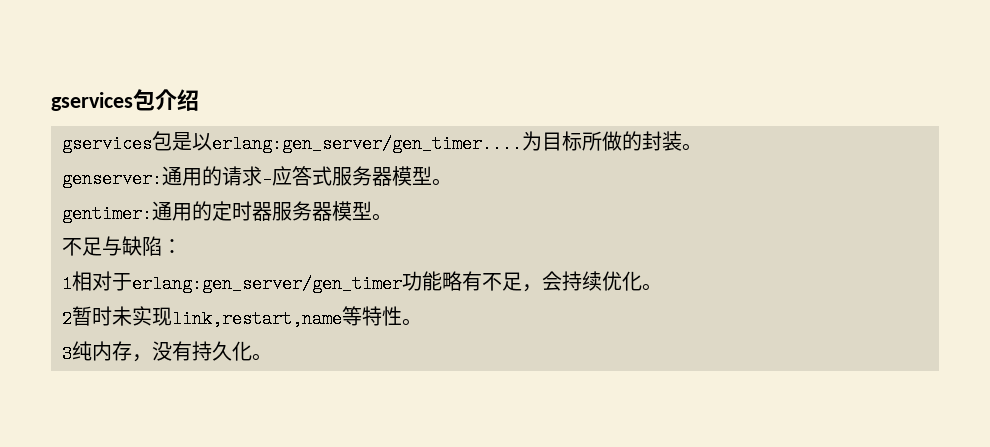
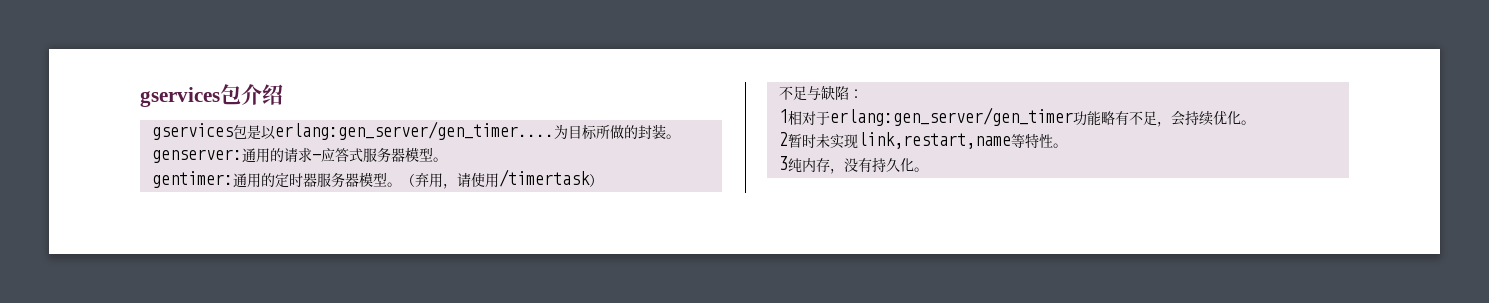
+ （弃用，请使用/timertask）

